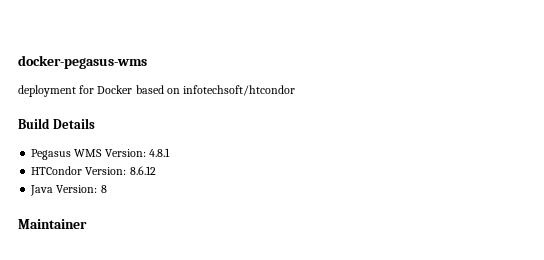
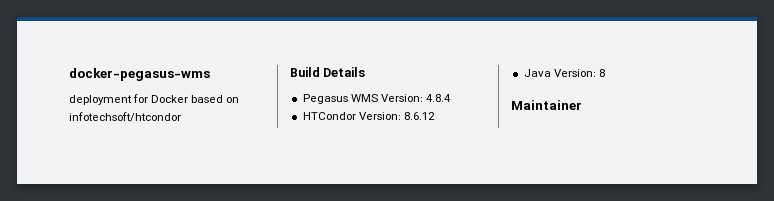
- Pegasus WMS Version: 4.8.1
+ Pegasus WMS Version: 4.8.4

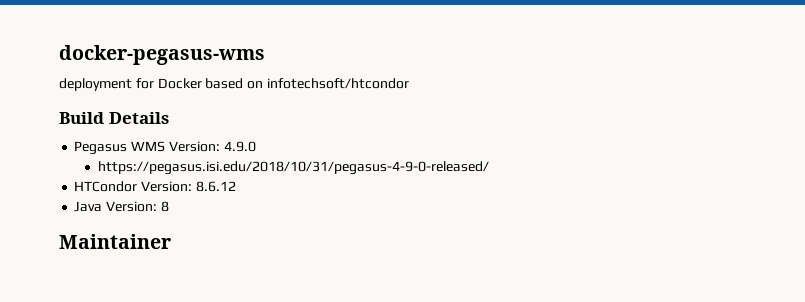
- Pegasus WMS Version: 4.8.4
+ Pegasus WMS Version: 4.9.0
+ https://pegasus.isi.edu/2018/10/31/pegasus-4-9-0-released/

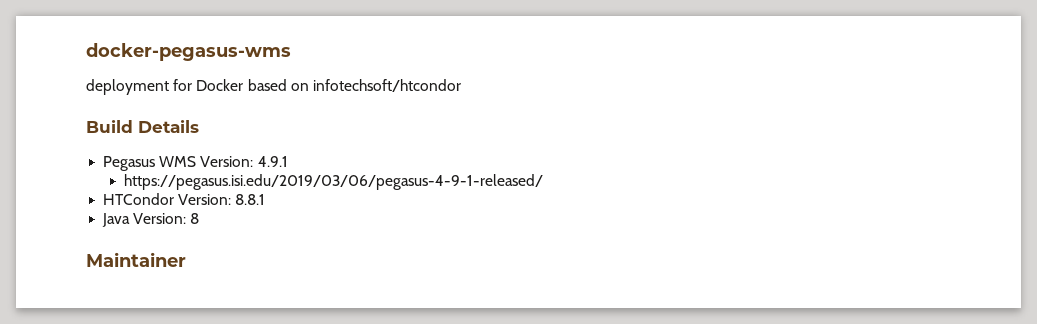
- Pegasus WMS Version: 4.9.0
- https://pegasus.isi.edu/2018/10/31/pegasus-4-9-0-released/
+ Pegasus WMS Version: 4.9.1
+ https://pegasus.isi.edu/2019/03/06/pegasus-4-9-1-released/
- HTCondor Version: 8.6.12
+ HTCondor Version: 8.8.1

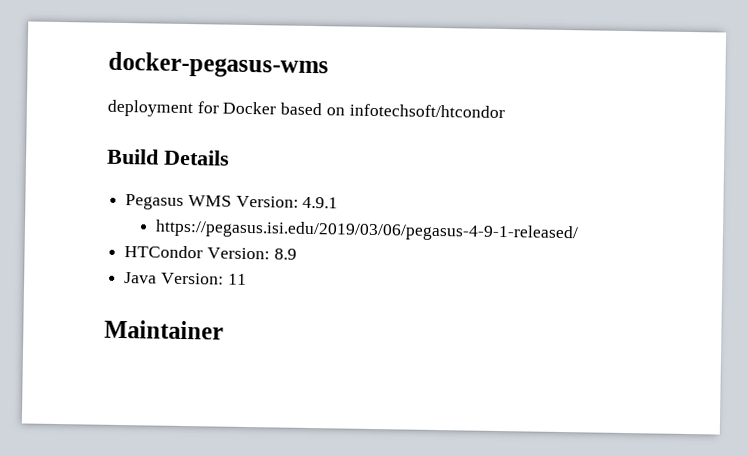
- HTCondor Version: 8.8.1
+ HTCondor Version: 8.9
- Java Version: 8
+ Java Version: 11

